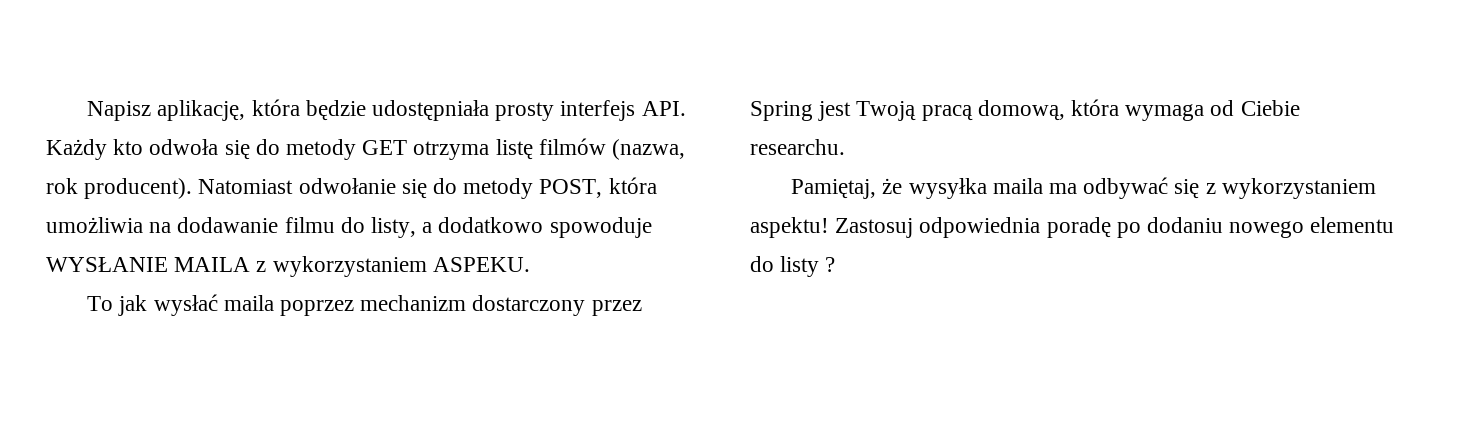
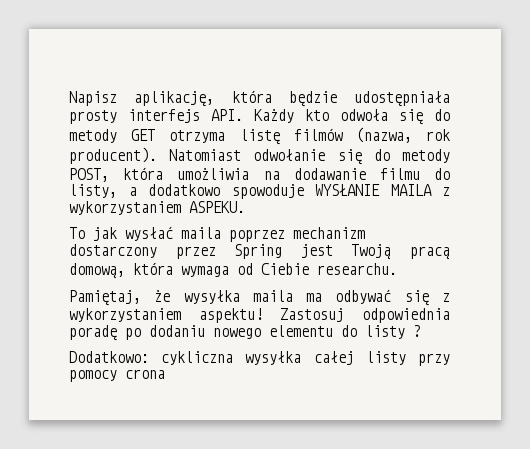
+ Dodatkowo: cykliczna wysyłka całej listy przy pomocy crona

